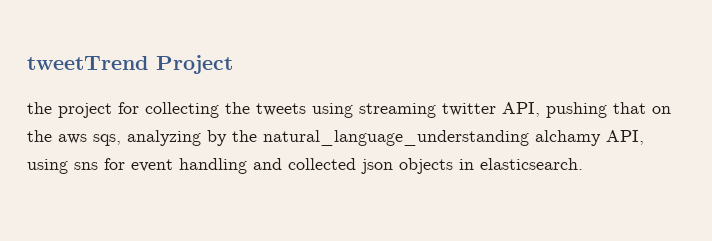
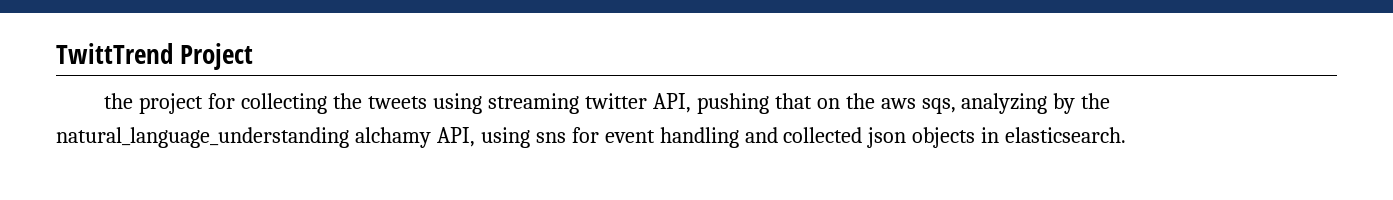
- tweetTrend Project
+ TwittTrend Project

